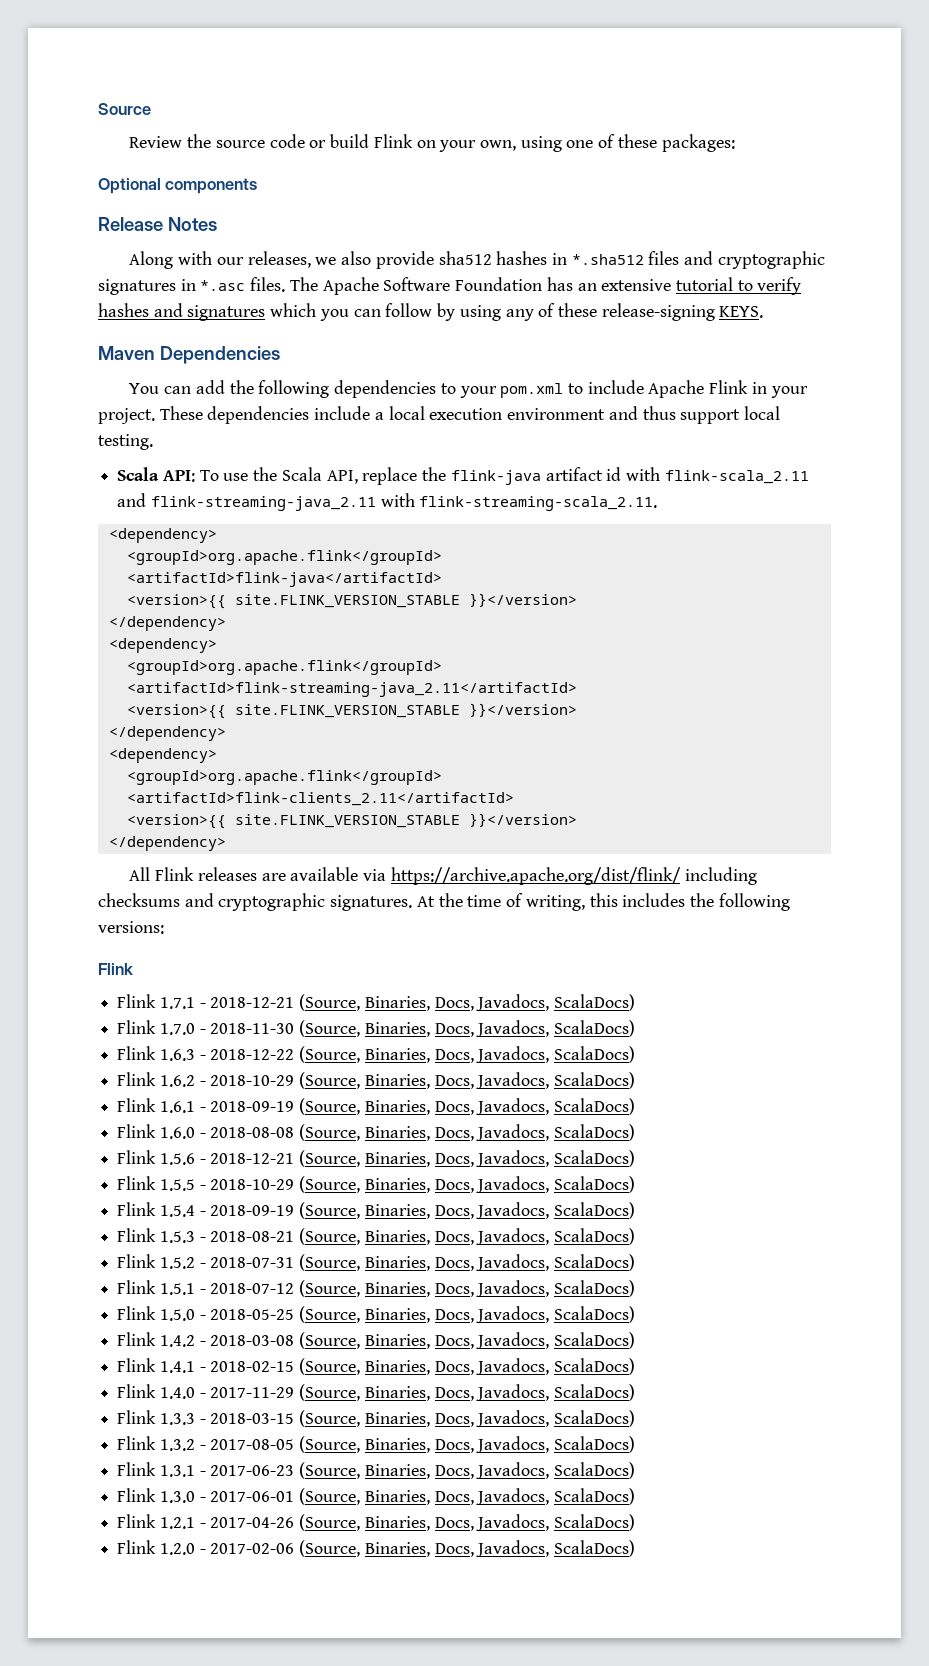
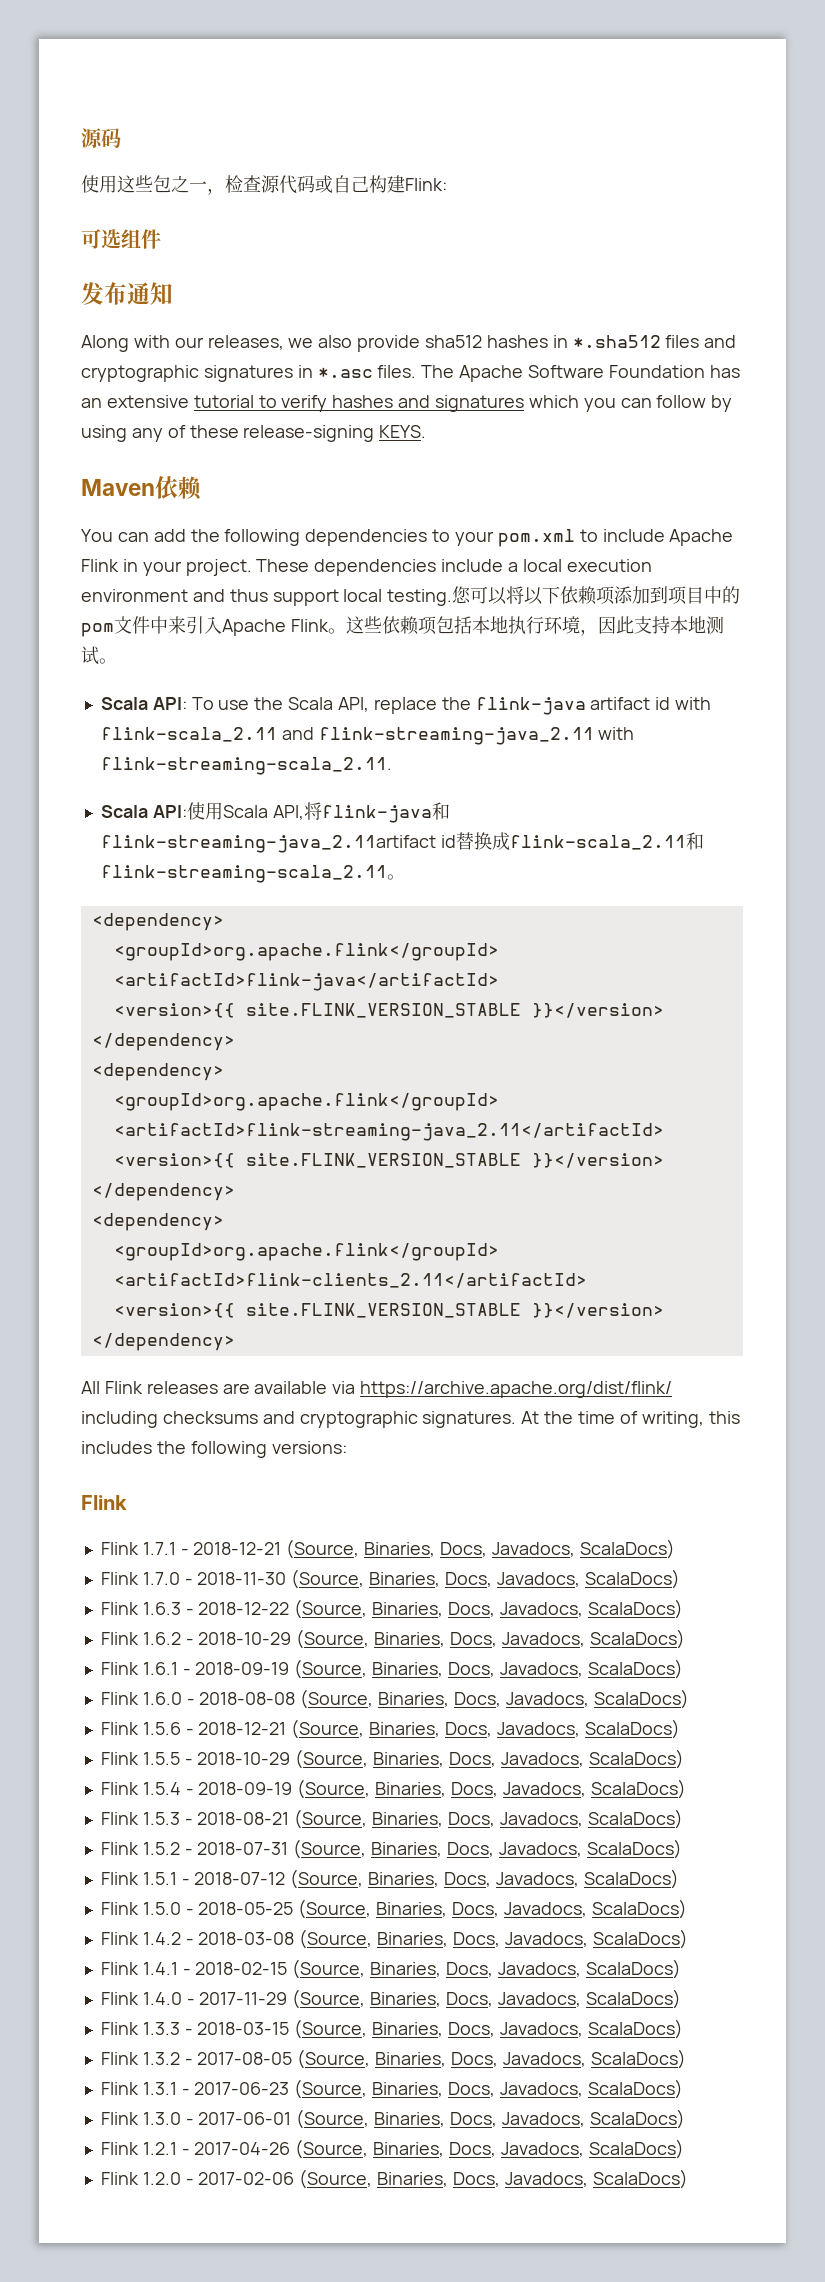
- Source
- Review the source code or build Flink on your own, using one of these packages:
- Optional components
- Release Notes
+ 源码
+ 使用这些包之一，检查源代码或自己构建Flink:
+ 可选组件
+ 发布通知
- Maven Dependencies
+ Maven依赖
+ 您可以将以下依赖项添加到项目中的pom文件中来引入Apache Flink。这些依赖项包括本地执行环境，因此支持本地测试。
+ Scala API:使用Scala API,将flink-java和flink-streaming-java_2.11artifact id替换成flink-scala_2.11和flink-streaming-scala_2.11。

